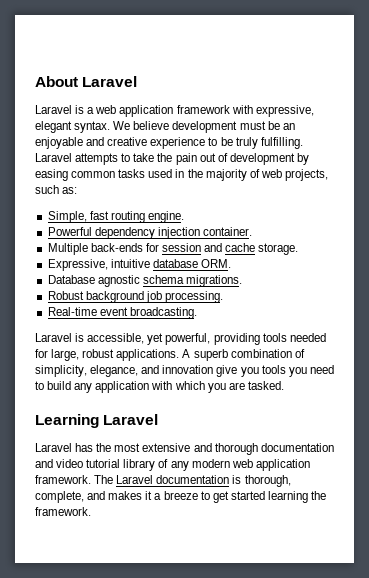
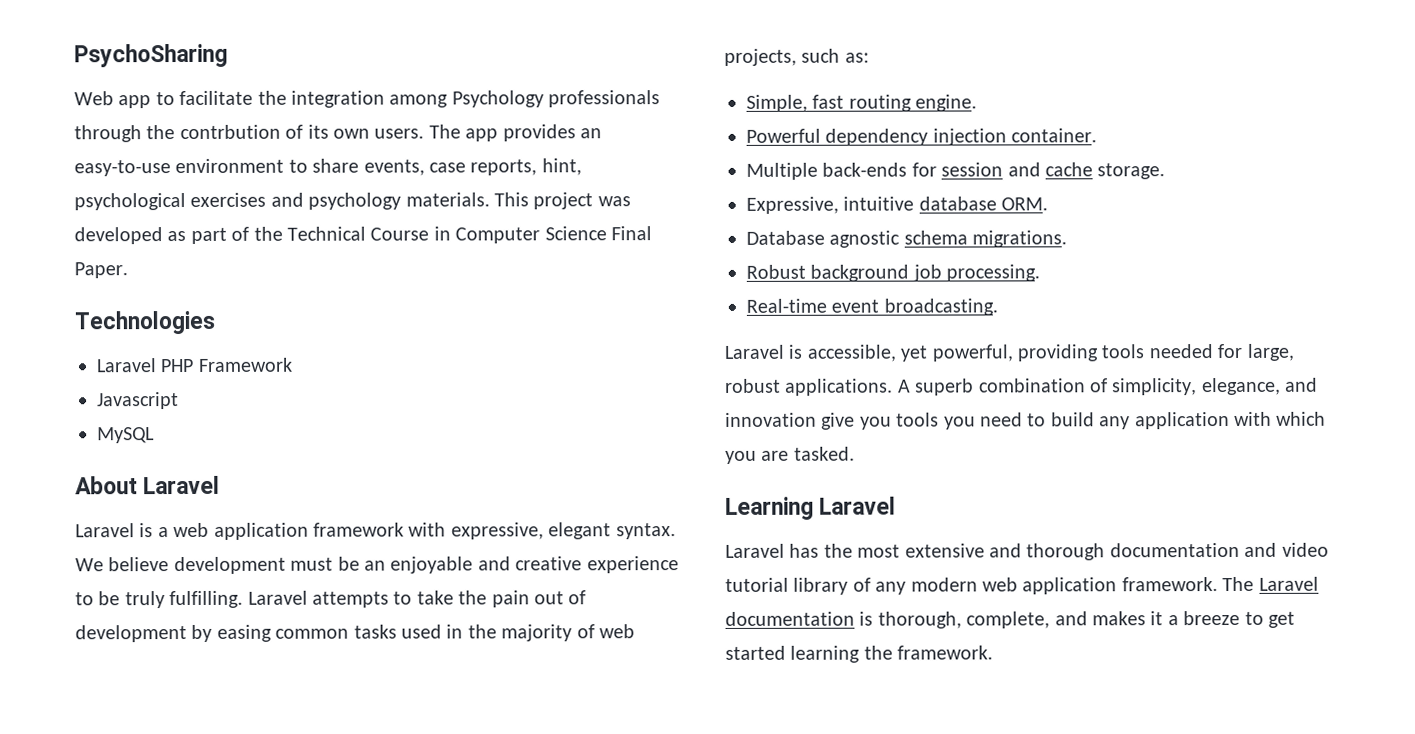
+ PsychoSharing
+ Web app to facilitate the integration among Psychology professionals through the contrbution of its own users. The app provides an easy-to-use environment to share events, case reports, hint, psychological exercises and psychology materials. This project was developed as part of the Technical Course in Computer Science Final Paper.
+ Technologies
+ Laravel PHP Framework
+ Javascript
+ MySQL

